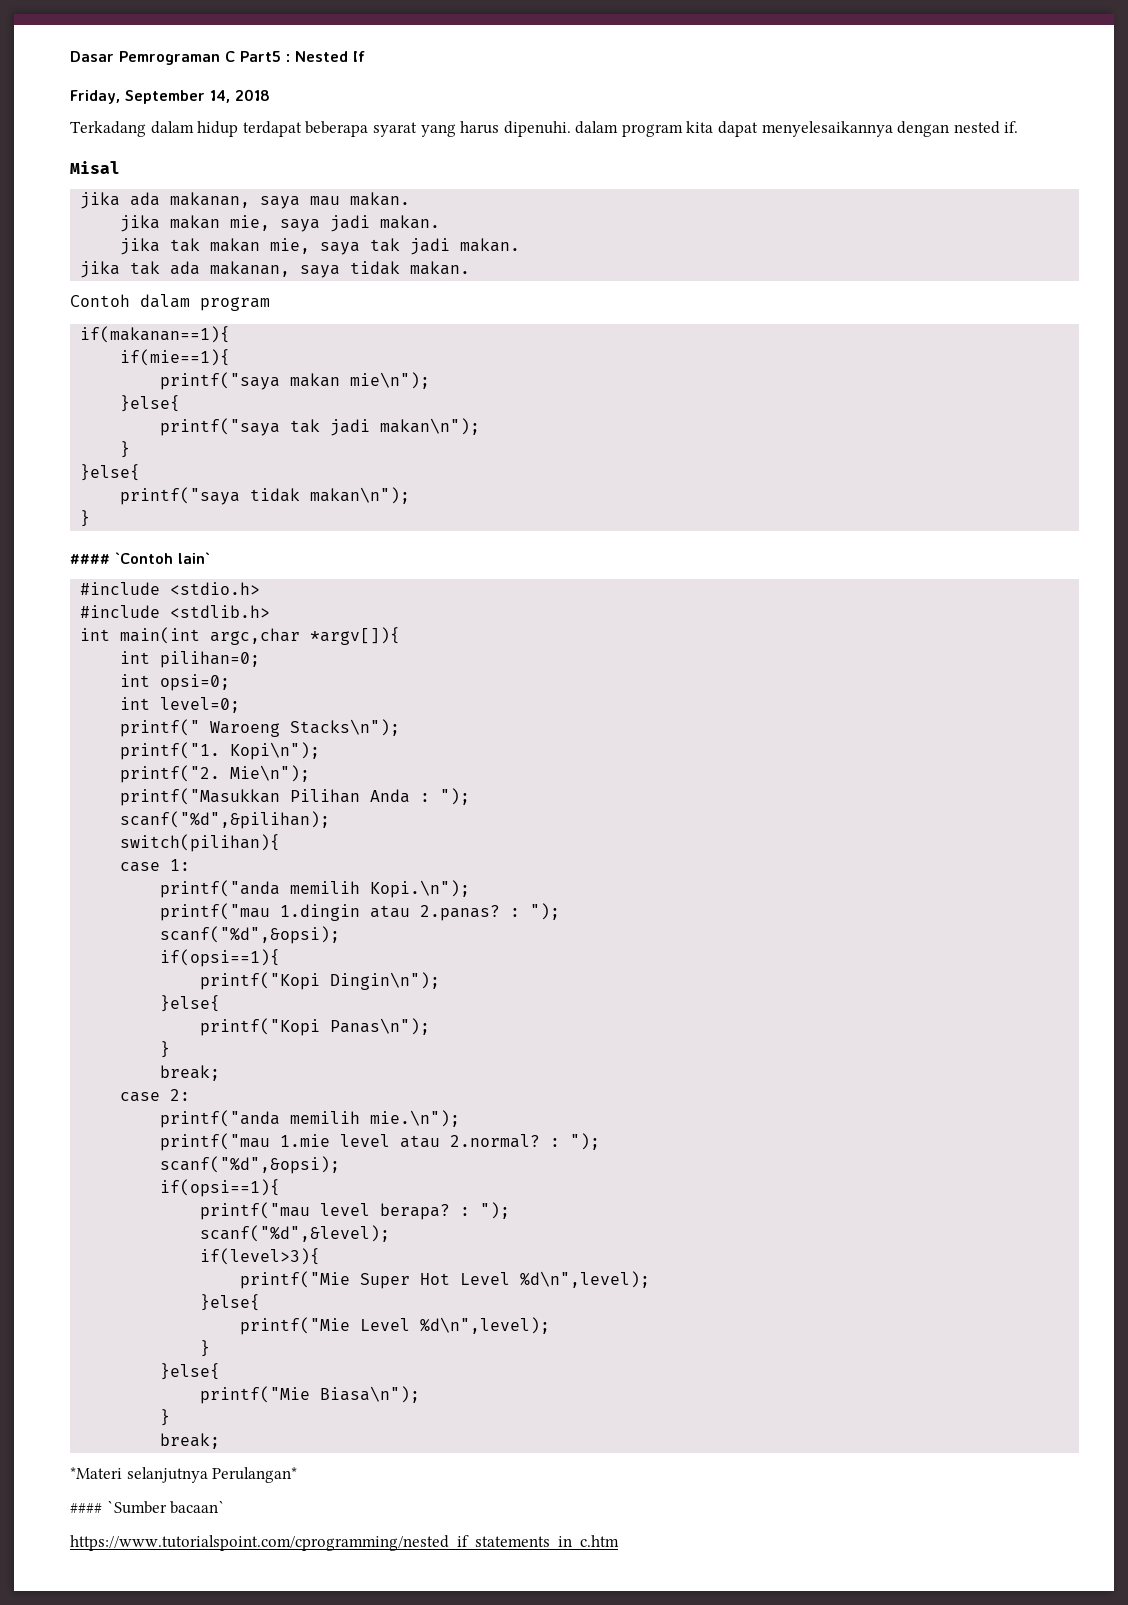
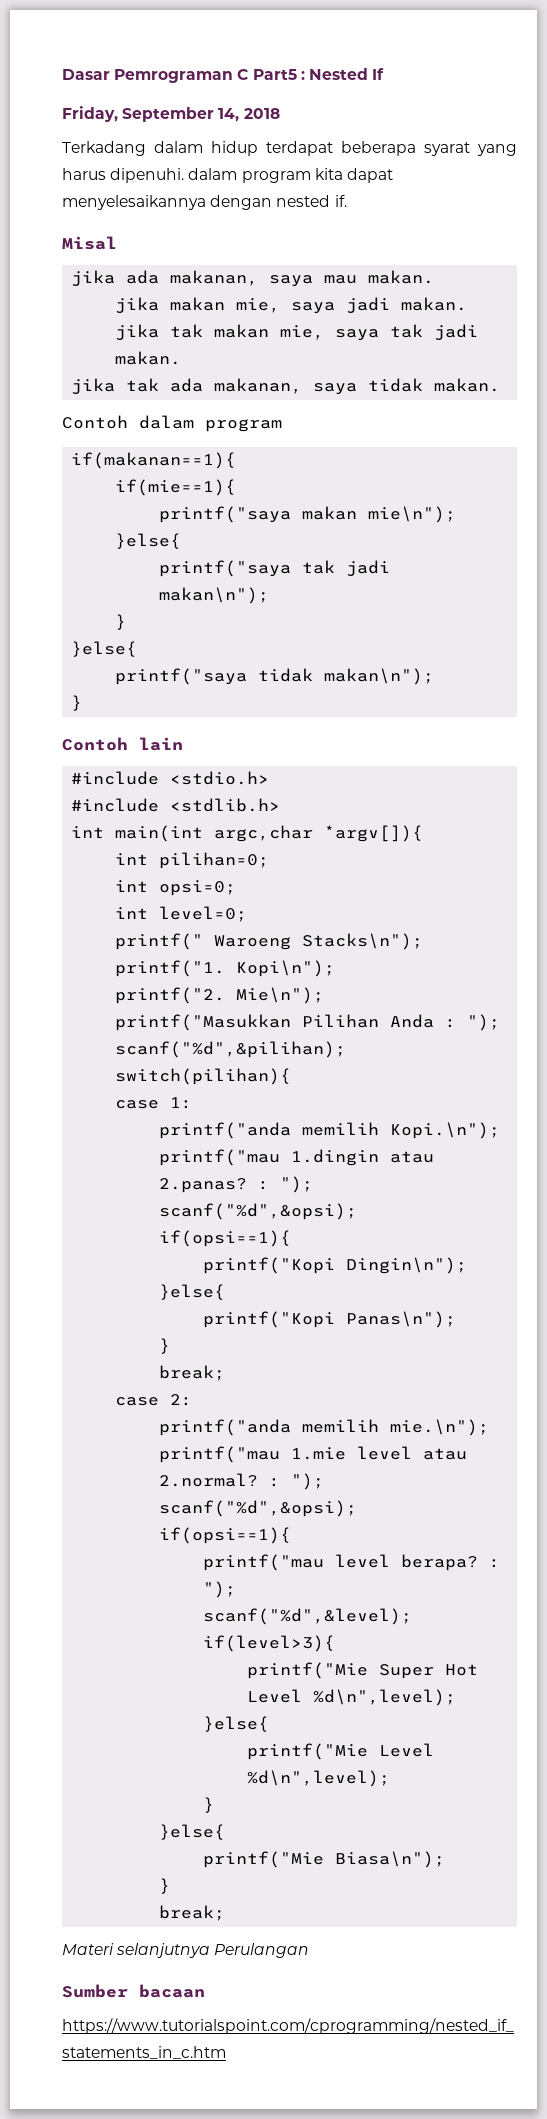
- #### `Contoh lain`
+ Contoh lain
- *Materi selanjutnya Perulangan*
- #### `Sumber bacaan`
+ Materi selanjutnya Perulangan
+ Sumber bacaan

